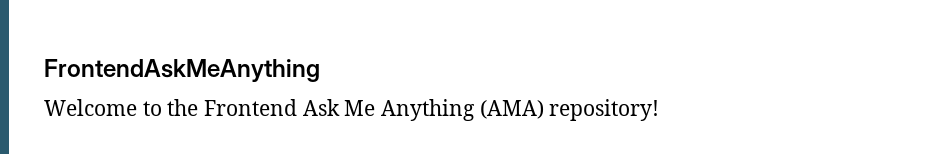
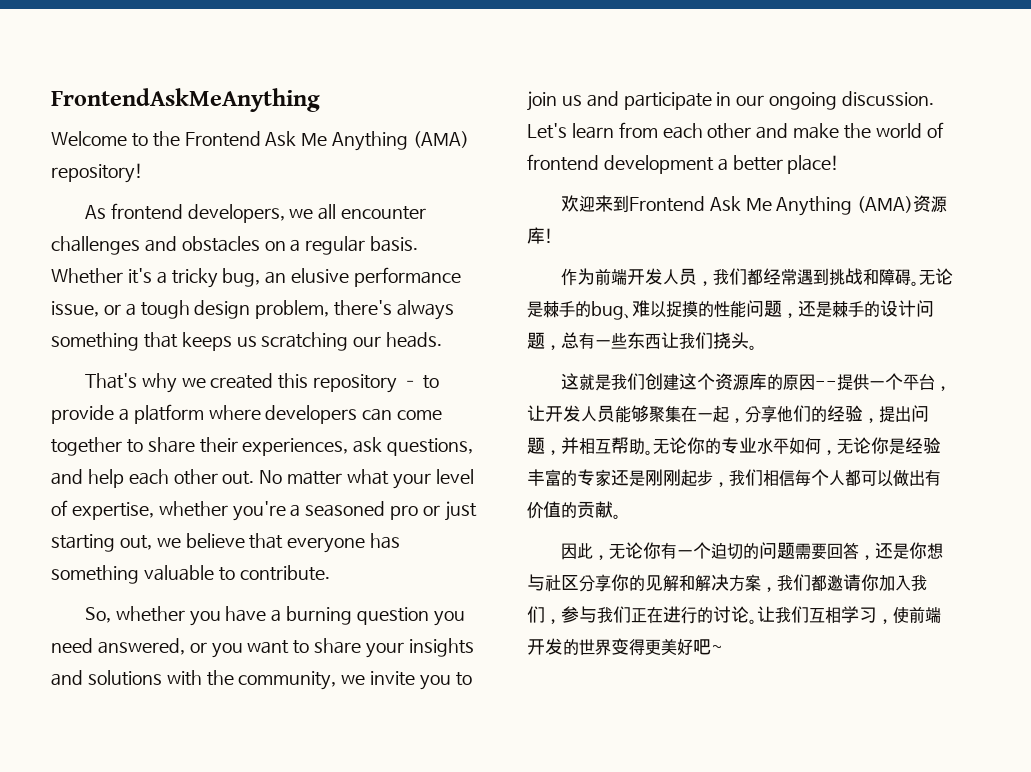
+ As frontend developers, we all encounter challenges and obstacles on a regular basis. Whether it's a tricky bug, an elusive performance issue, or a tough design problem, there's always something that keeps us scratching our heads.
+ That's why we created this repository – to provide a platform where developers can come together to share their experiences, ask questions, and help each other out. No matter what your level of expertise, whether you're a seasoned pro or just starting out, we believe that everyone has something valuable to contribute.
+ So, whether you have a burning question you need answered, or you want to share your insights and solutions with the community, we invite you to join us and participate in our ongoing discussion. Let's learn from each other and make the world of frontend development a better place!
+ 欢迎来到Frontend Ask Me Anything (AMA)资源库!
+ 作为前端开发人员，我们都经常遇到挑战和障碍。无论是棘手的bug、难以捉摸的性能问题，还是棘手的设计问题，总有一些东西让我们挠头。
+ 这就是我们创建这个资源库的原因--提供一个平台，让开发人员能够聚集在一起，分享他们的经验，提出问题，并相互帮助。无论你的专业水平如何，无论你是经验丰富的专家还是刚刚起步，我们相信每个人都可以做出有价值的贡献。
+ 因此，无论你有一个迫切的问题需要回答，还是你想与社区分享你的见解和解决方案，我们都邀请你加入我们，参与我们正在进行的讨论。让我们互相学习，使前端开发的世界变得更美好吧~

